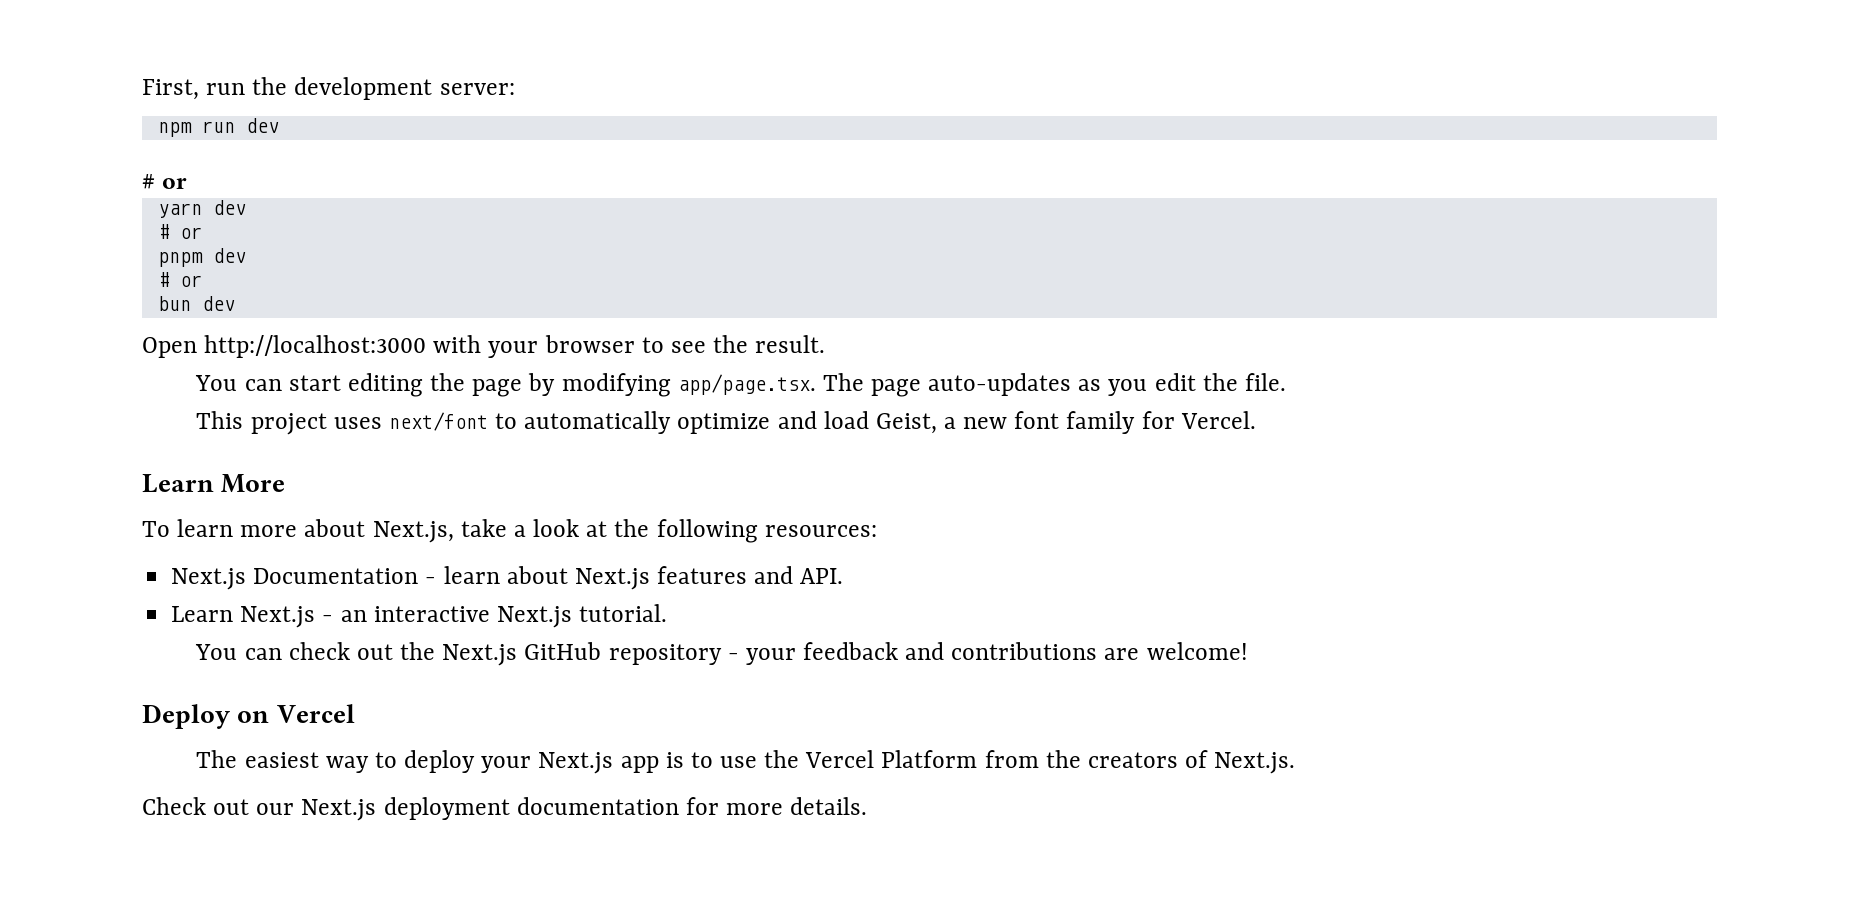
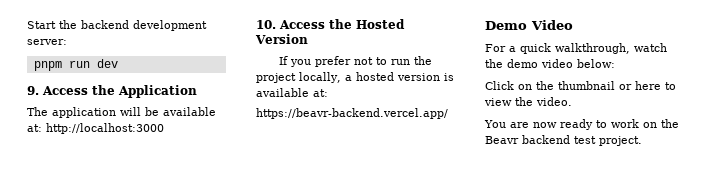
- First, run the development server:
+ Start the backend development server:
- npm run dev
- # or
- yarn dev
- # or
- pnpm dev
- # or
- bun dev
- Open http://localhost:3000 with your browser to see the result.
- You can start editing the page by modifying app/page.tsx. The page auto-updates as you edit the file.
- This project uses next/font to automatically optimize and load Geist, a new font family for Vercel.
- Learn More
- To learn more about Next.js, take a look at the following resources:
- Next.js Documentation - learn about Next.js features and API.
- Learn Next.js - an interactive Next.js tutorial.
- You can check out the Next.js GitHub repository - your feedback and contributions are welcome!
- Deploy on Vercel
- The easiest way to deploy your Next.js app is to use the Vercel Platform from the creators of Next.js.
- Check out our Next.js deployment documentation for more details.
+ pnpm run dev
+ 9. Access the Application
+ The application will be available at: http://localhost:3000
+ 10. Access the Hosted Version
+ If you prefer not to run the project locally, a hosted version is available at:
+ https://beavr-backend.vercel.app/
+ Demo Video
+ For a quick walkthrough, watch the demo video below:
+ Click on the thumbnail or here to view the video.
+ You are now ready to work on the Beavr backend test project.

